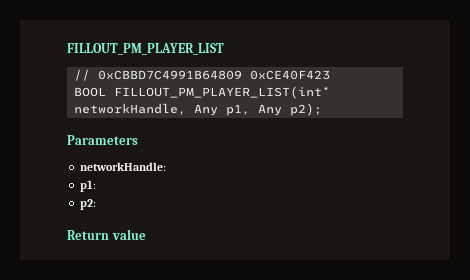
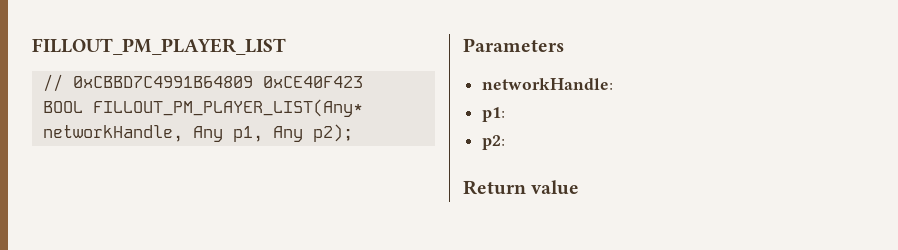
- BOOL FILLOUT_PM_PLAYER_LIST(int* networkHandle, Any p1, Any p2);
+ BOOL FILLOUT_PM_PLAYER_LIST(Any* networkHandle, Any p1, Any p2);

